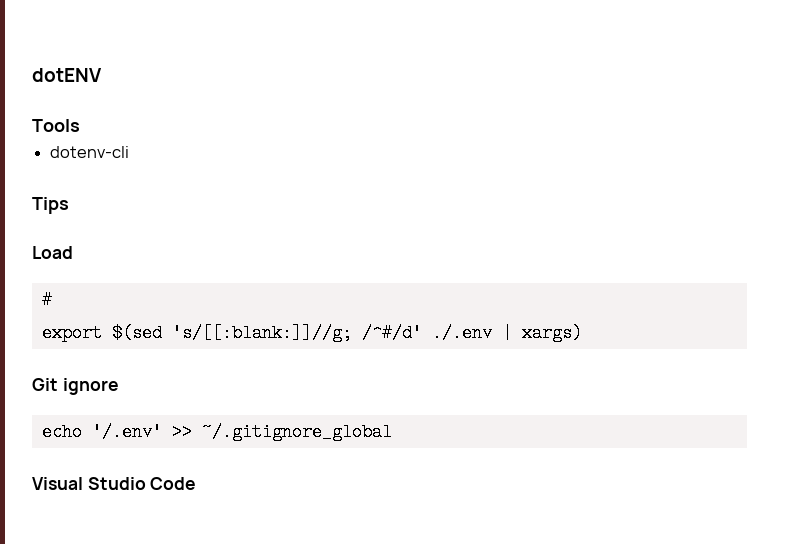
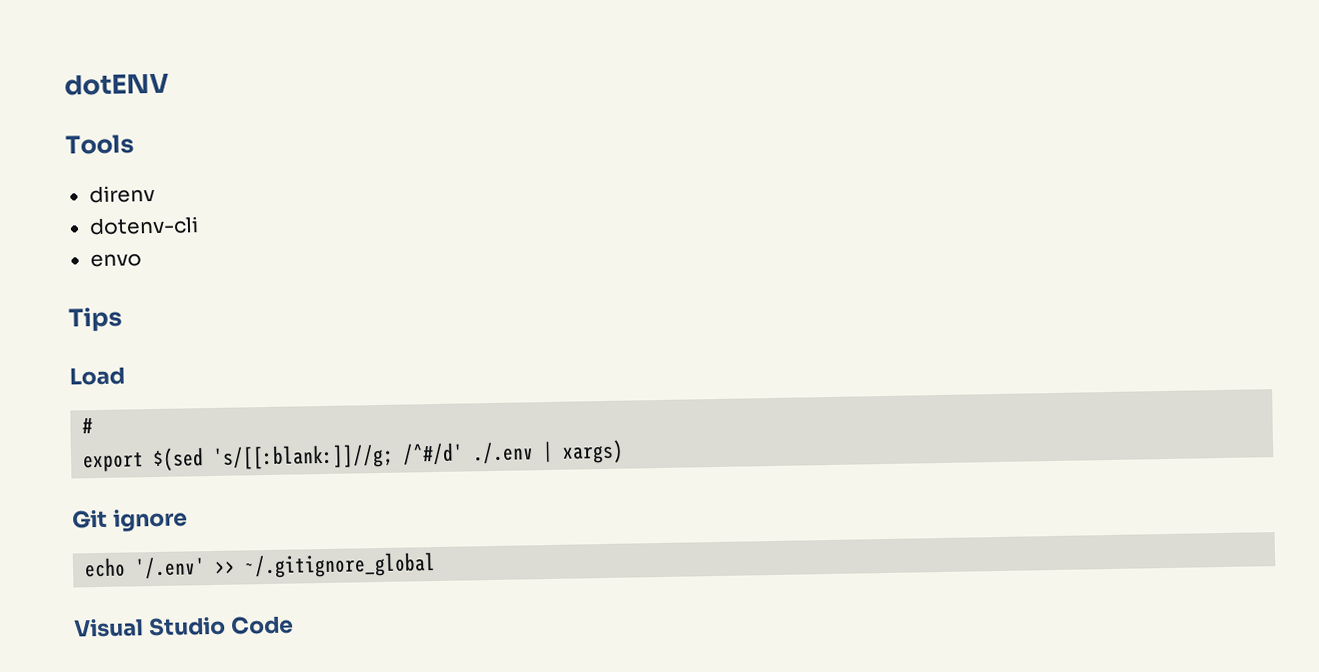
+ direnv
+ envo

